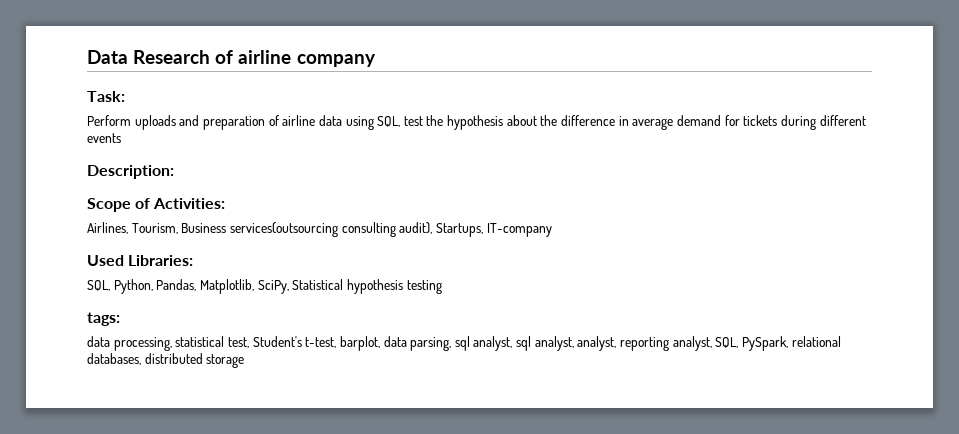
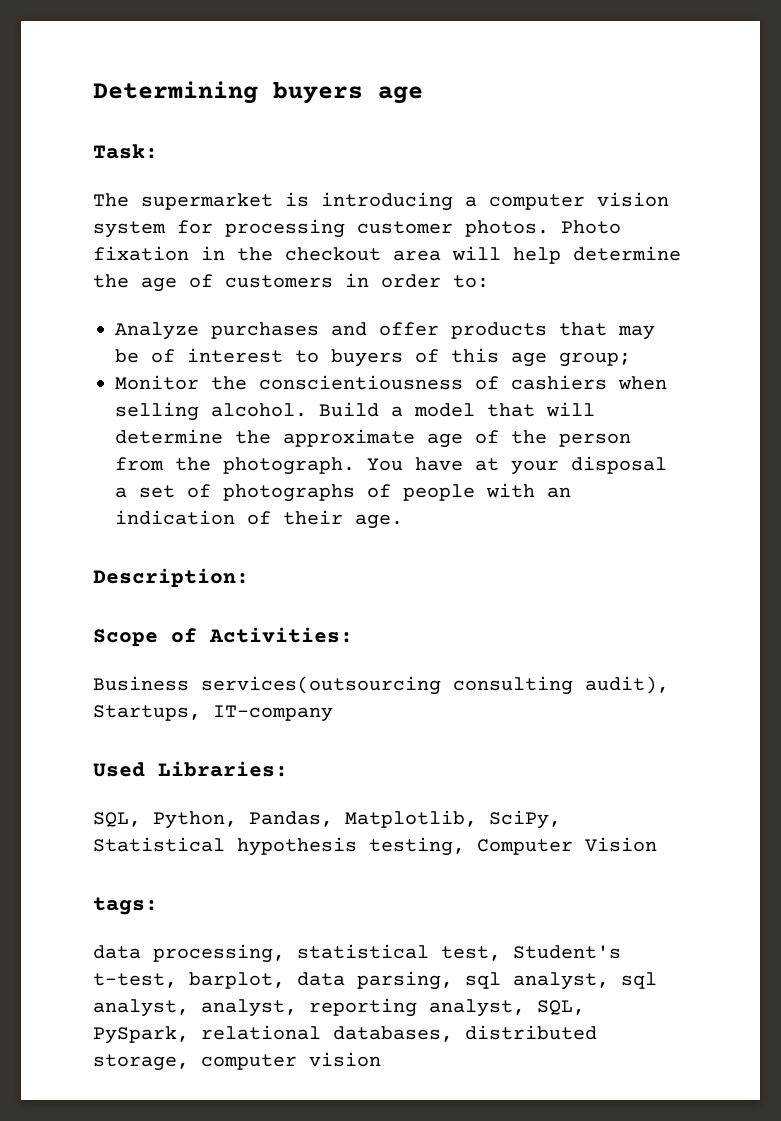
- Data Research of airline company
+ Determining buyers age
  Task:
- Perform uploads and preparation of airline data using SQL, test the hypothesis about the difference in average demand for tickets during different events
+ The supermarket is introducing a computer vision system for processing customer photos. Photo fixation in the checkout area will help determine the age of customers in order to:
+ Analyze purchases and offer products that may be of interest to buyers of this age group;
+ Monitor the conscientiousness of cashiers when selling alcohol. Build a model that will determine the approximate age of the person from the photograph. You have at your disposal a set of photographs of people with an indication of their age.
- Airlines, Tourism, Business services(outsourcing consulting audit), Startups, IT-company
+ Business services(outsourcing consulting audit), Startups, IT-company
- SQL, Python, Pandas, Matplotlib, SciPy, Statistical hypothesis testing
+ SQL, Python, Pandas, Matplotlib, SciPy, Statistical hypothesis testing, Computer Vision
- data processing, statistical test, Student's t-test, barplot, data parsing, sql analyst, sql analyst, analyst, reporting analyst, SQL, PySpark, relational databases, distributed storage
+ data processing, statistical test, Student's t-test, barplot, data parsing, sql analyst, sql analyst, analyst, reporting analyst, SQL, PySpark, relational databases, distributed storage, computer vision

